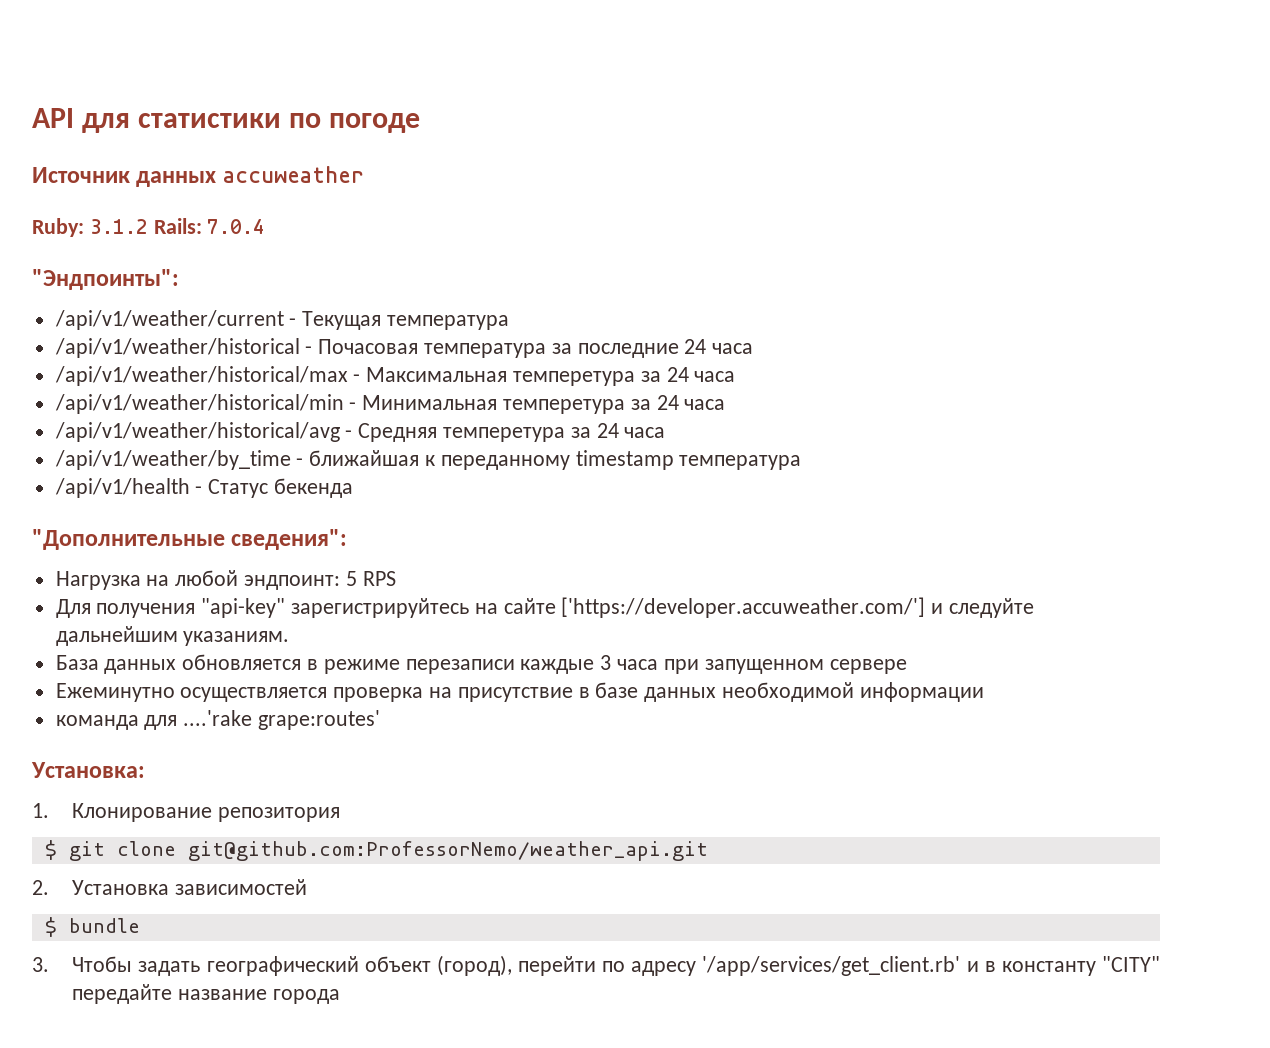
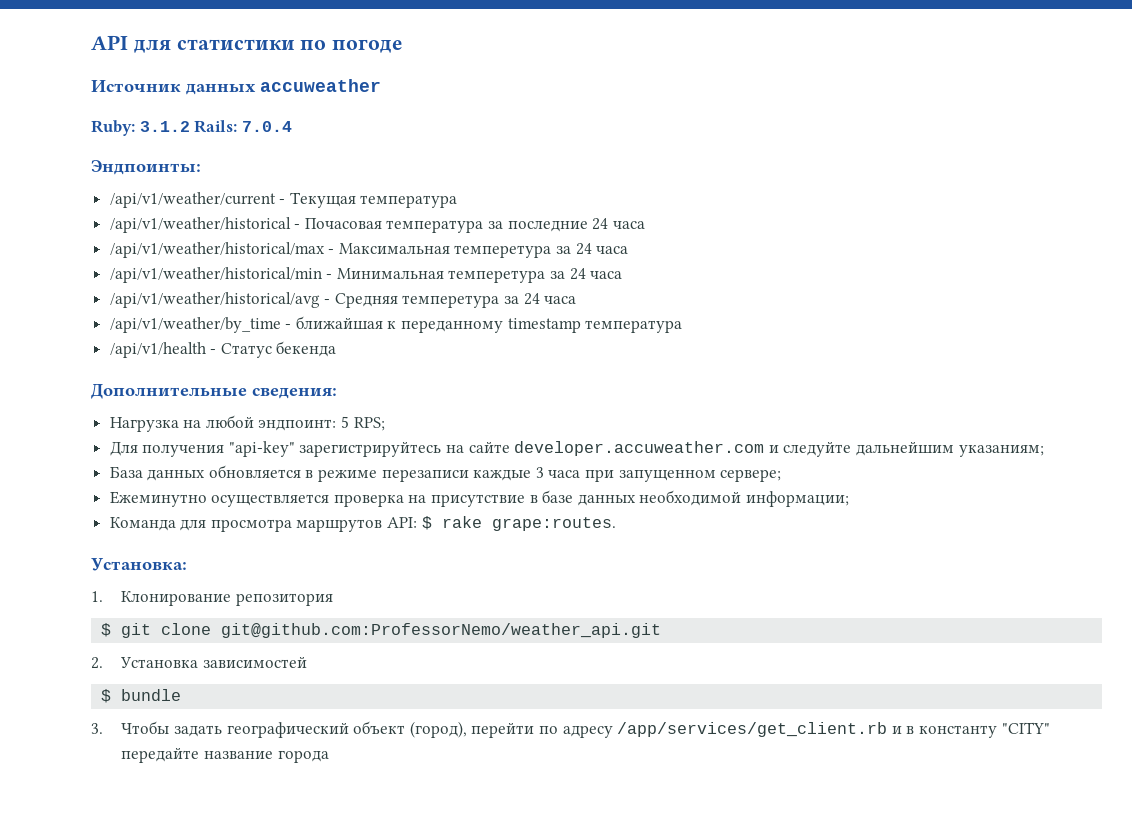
- "Эндпоинты":
+ Эндпоинты:
- "Дополнительные сведения":
+ Дополнительные сведения:
- Нагрузка на любой эндпоинт: 5 RPS
+ Нагрузка на любой эндпоинт: 5 RPS;
- Для получения "api-key" зарегистрируйтесь на сайте ['https://developer.accuweather.com/'] и следуйте дальнейшим указаниям.
+ Для получения "api-key" зарегистрируйтесь на сайте developer.accuweather.com и следуйте дальнейшим указаниям;
- База данных обновляется в режиме перезаписи каждые 3 часа при запущенном сервере
+ База данных обновляется в режиме перезаписи каждые 3 часа при запущенном сервере;
- Ежеминутно осуществляется проверка на присутствие в базе данных необходимой информации
- команда для ....'rake grape:routes'
+ Ежеминутно осуществляется проверка на присутствие в базе данных необходимой информации;
+ Команда для просмотра маршрутов API: $ rake grape:routes.
- 3. Чтобы задать географический объект (город), перейти по адресу '/app/services/get_client.rb' и в константу "CITY" передайте название города
+ 3. Чтобы задать географический объект (город), перейти по адресу /app/services/get_client.rb и в константу "CITY" передайте название города

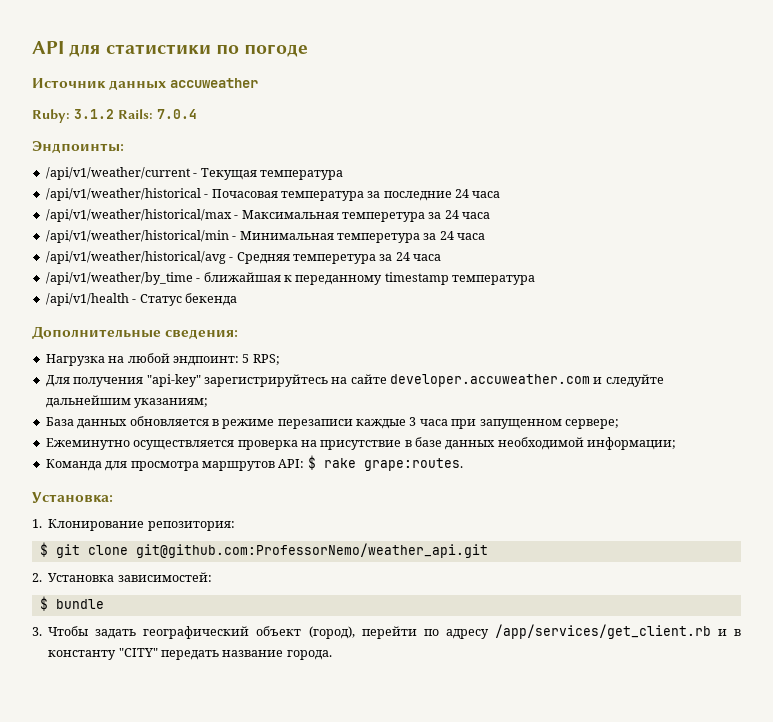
- 1. Клонирование репозитория
+ 1. Клонирование репозитория:
- 2. Установка зависимостей
+ 2. Установка зависимостей:
- 3. Чтобы задать географический объект (город), перейти по адресу /app/services/get_client.rb и в константу "CITY" передайте название города
+ 3. Чтобы задать географический объект (город), перейти по адресу /app/services/get_client.rb и в константу "CITY" передать название города.

